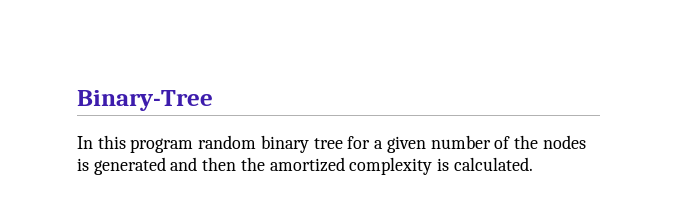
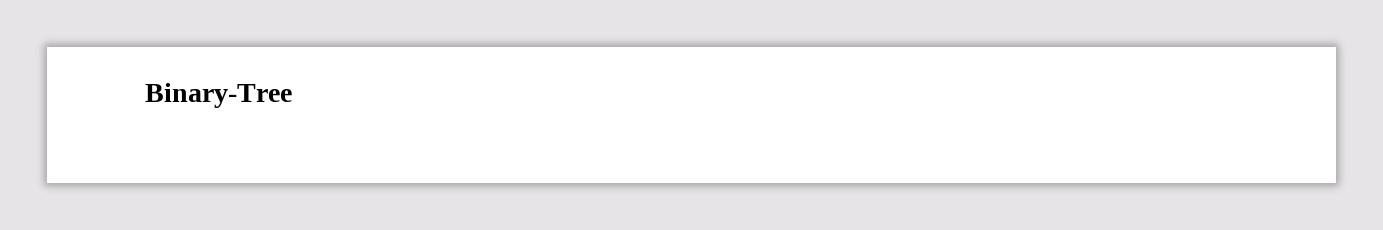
- In this program random binary tree for a given number of the nodes is generated and then the amortized complexity is calculated.

